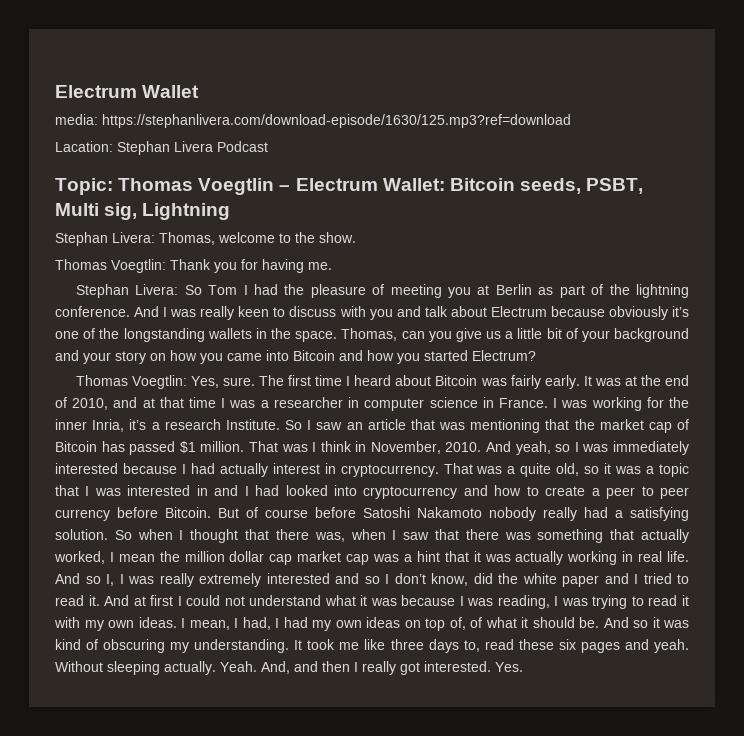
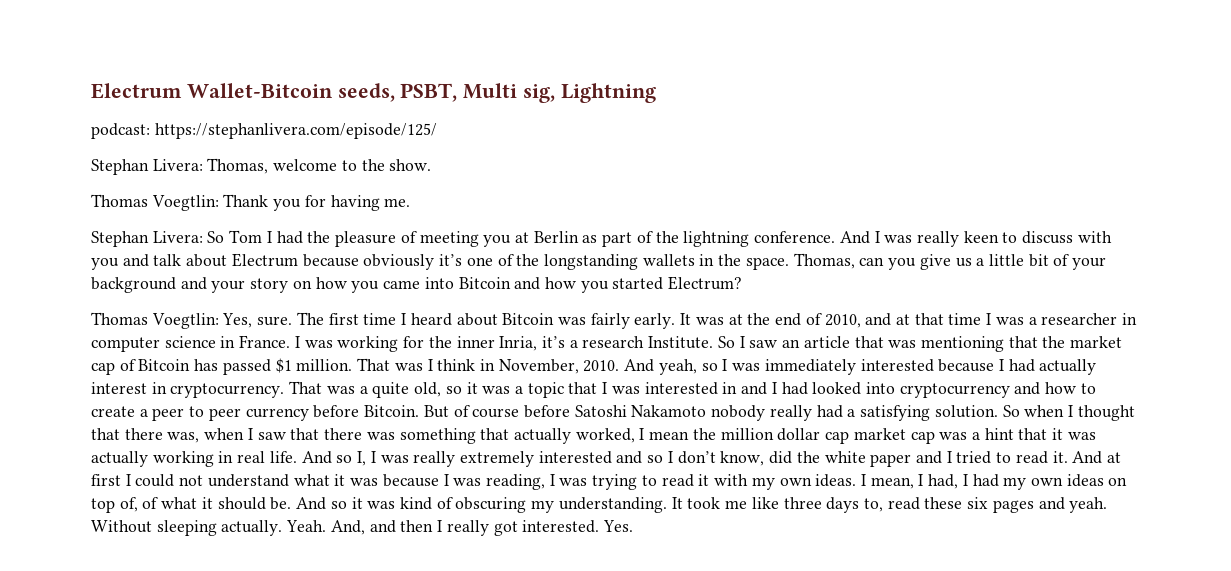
- Electrum Wallet
- media: https://stephanlivera.com/download-episode/1630/125.mp3?ref=download
- Lacation: Stephan Livera Podcast
- Topic: Thomas Voegtlin – Electrum Wallet: Bitcoin seeds, PSBT, Multi sig, Lightning
+ Electrum Wallet-Bitcoin seeds, PSBT, Multi sig, Lightning
+ podcast: https://stephanlivera.com/episode/125/

